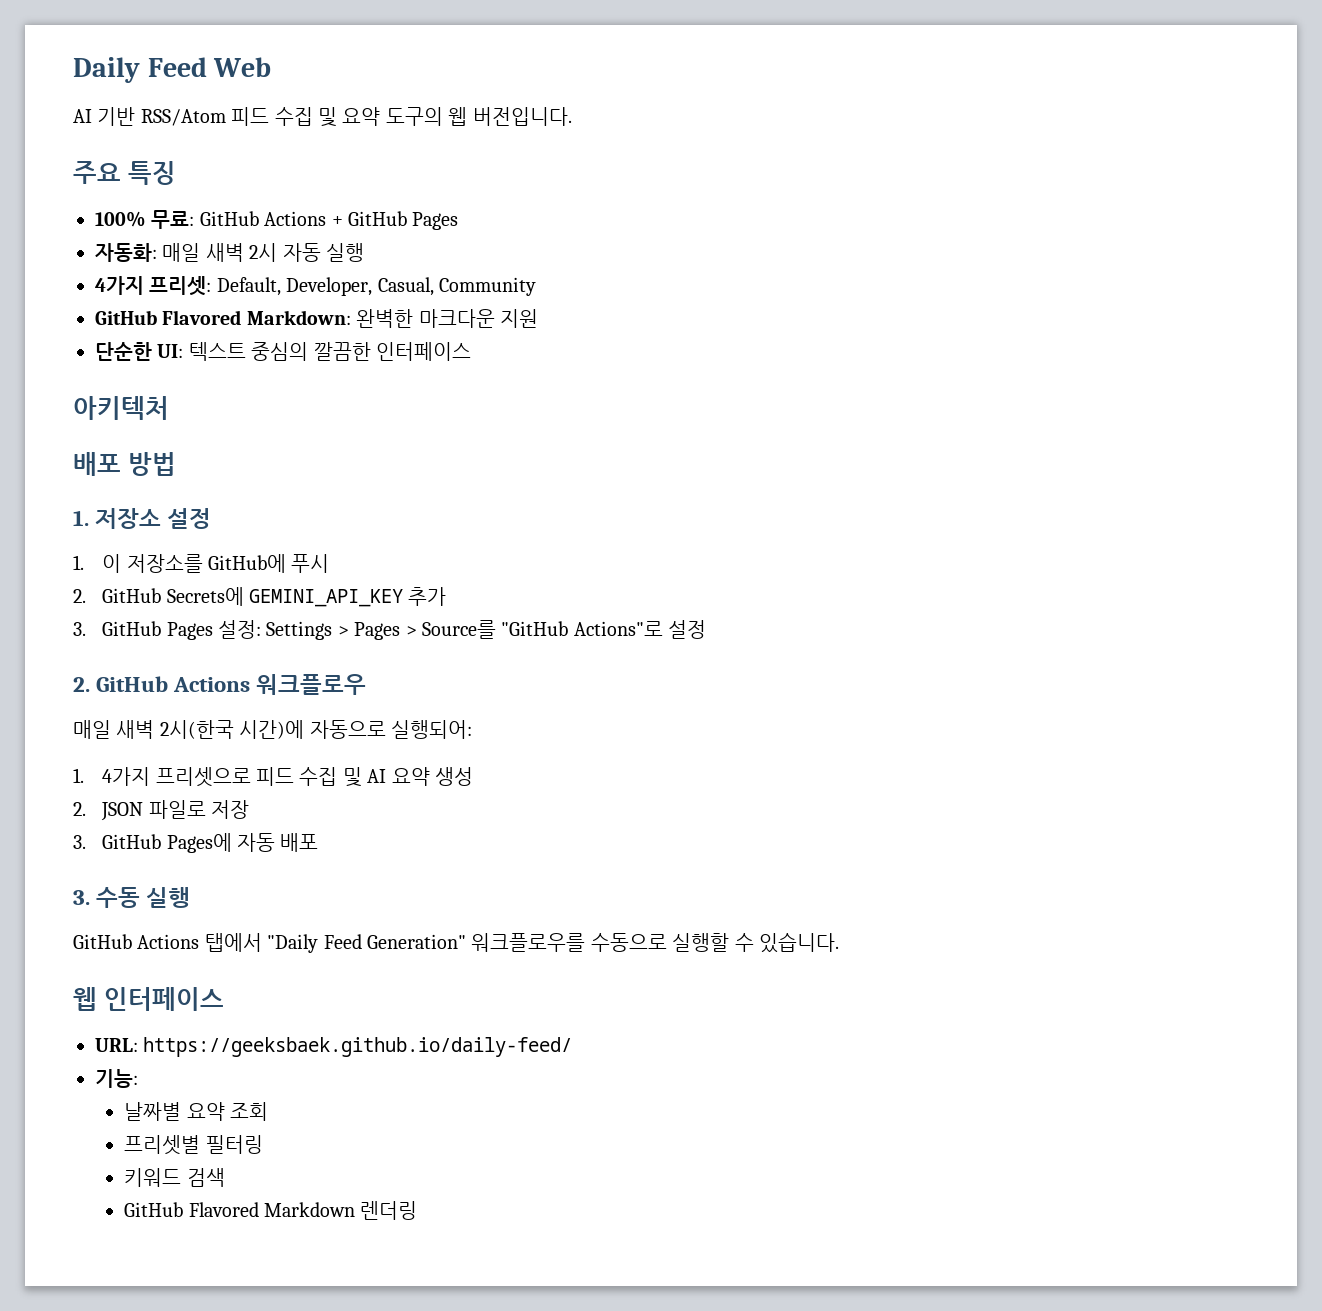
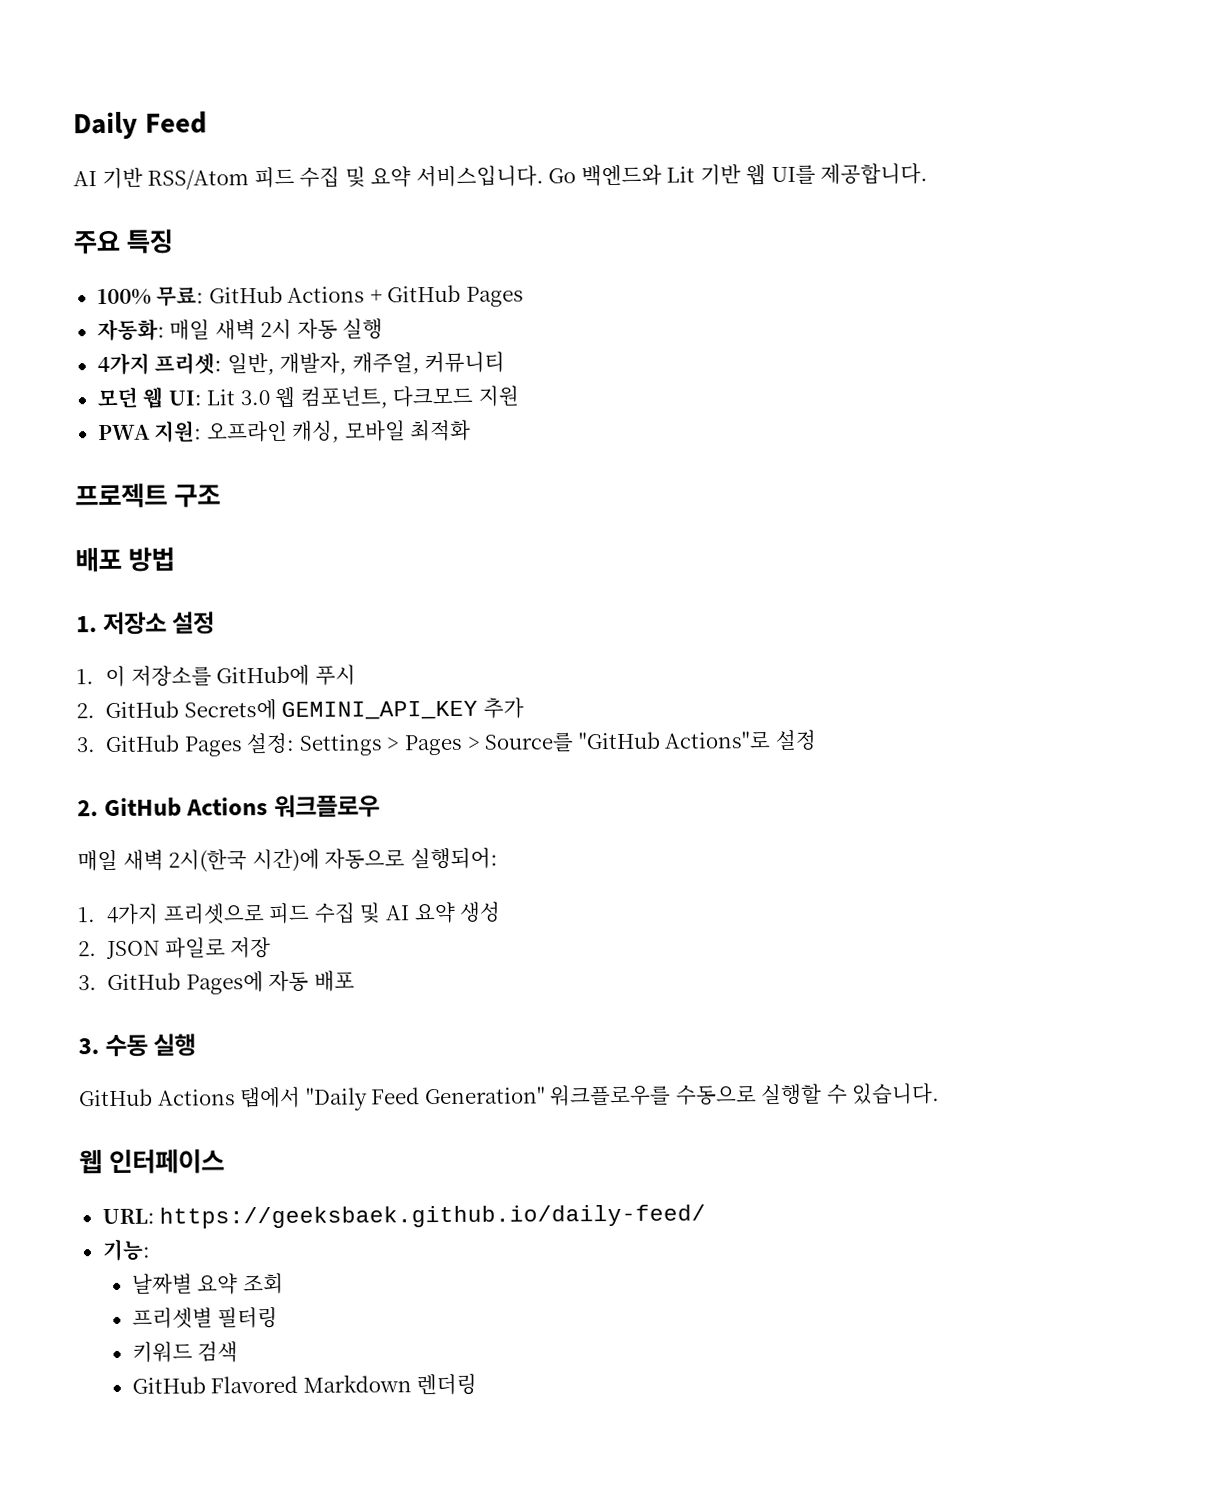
- Daily Feed Web
+ Daily Feed
- AI 기반 RSS/Atom 피드 수집 및 요약 도구의 웹 버전입니다.
+ AI 기반 RSS/Atom 피드 수집 및 요약 서비스입니다. Go 백엔드와 Lit 기반 웹 UI를 제공합니다.
- 4가지 프리셋: Default, Developer, Casual, Community
- GitHub Flavored Markdown: 완벽한 마크다운 지원
- 단순한 UI: 텍스트 중심의 깔끔한 인터페이스
- 아키텍처
+ 4가지 프리셋: 일반, 개발자, 캐주얼, 커뮤니티
+ 모던 웹 UI: Lit 3.0 웹 컴포넌트, 다크모드 지원
+ PWA 지원: 오프라인 캐싱, 모바일 최적화
+ 프로젝트 구조

